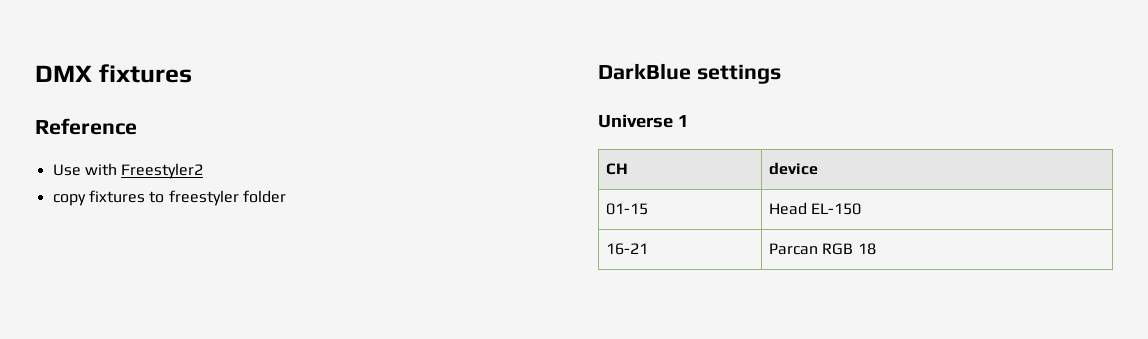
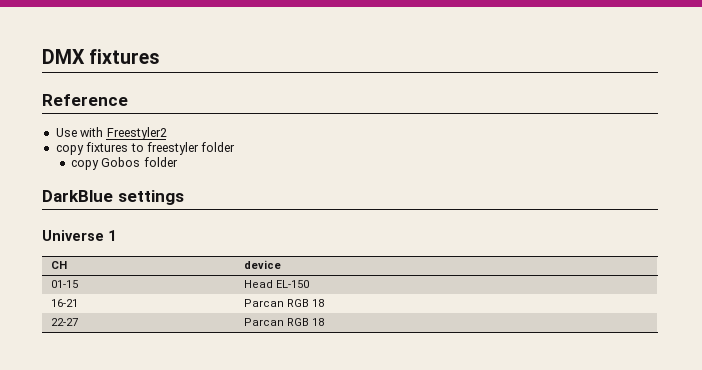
+ copy Gobos folder
+ 22-27 | Parcan RGB 18

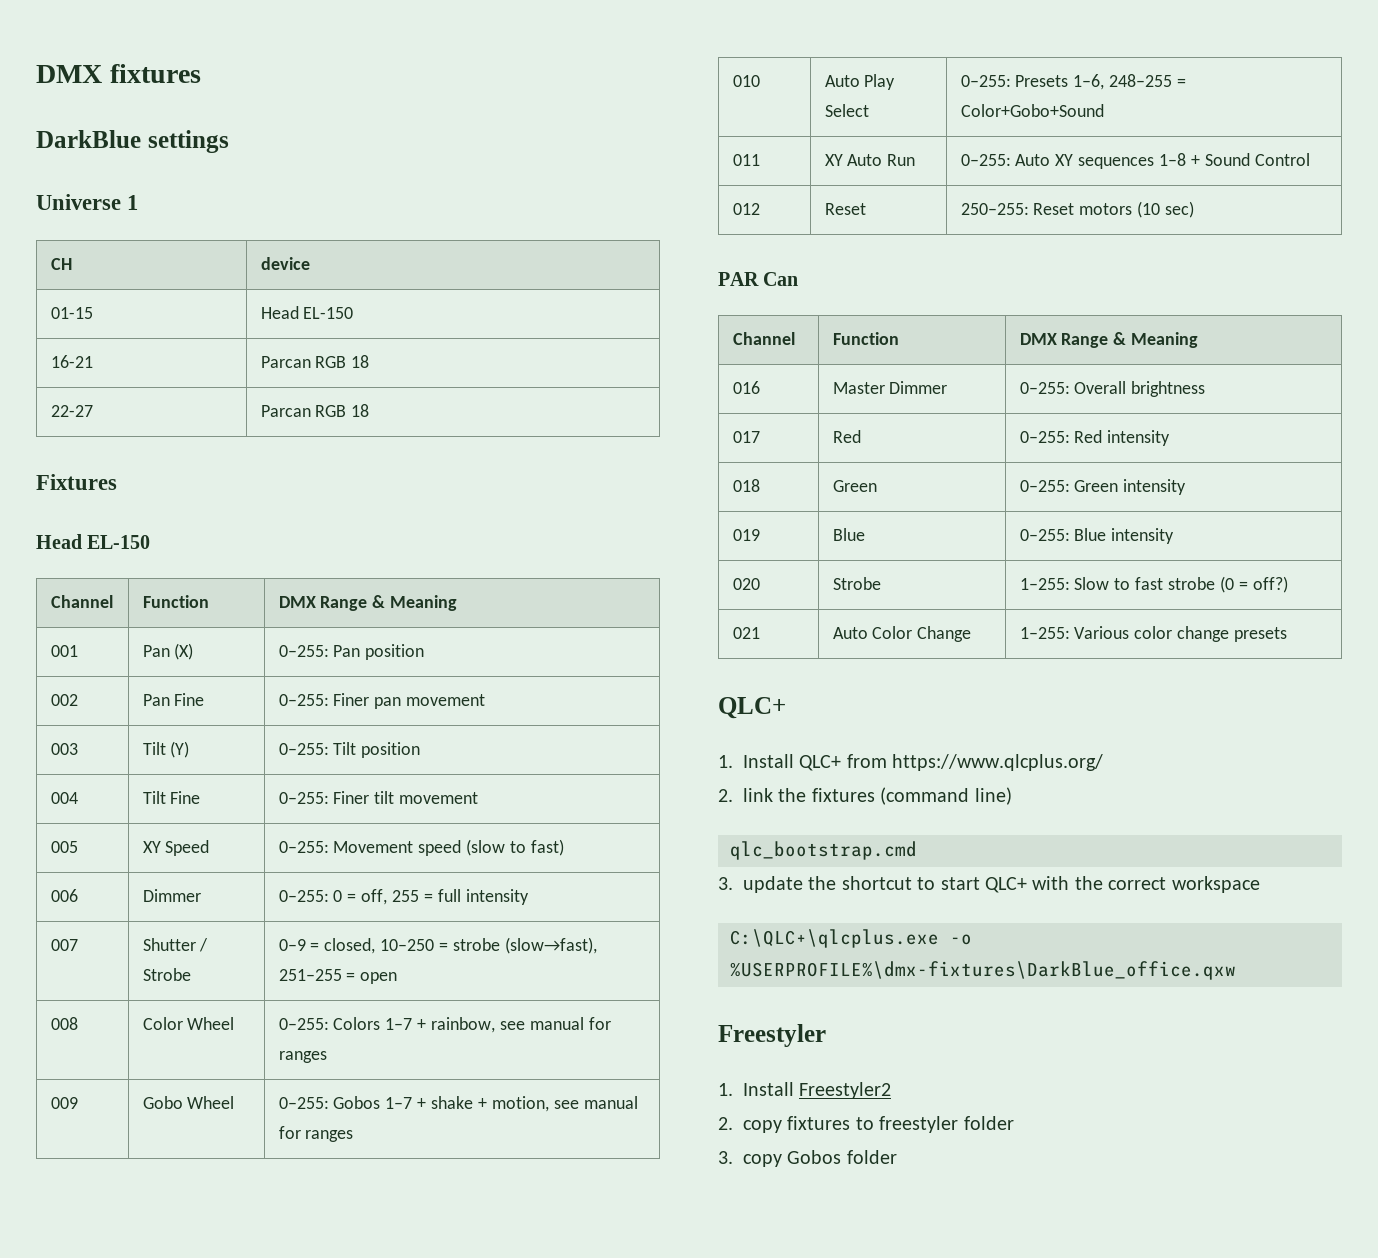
- Reference
- Use with Freestyler2
- copy fixtures to freestyler folder
- copy Gobos folder
+ Fixtures
+ Head EL-150
+ Channel | Function | DMX Range & Meaning
+ 001 | Pan (X) | 0–255: Pan position
+ 002 | Pan Fine | 0–255: Finer pan movement
+ 003 | Tilt (Y) | 0–255: Tilt position
+ 004 | Tilt Fine | 0–255: Finer tilt movement
+ 005 | XY Speed | 0–255: Movement speed (slow to fast)
+ 006 | Dimmer | 0–255: 0 = off, 255 = full intensity
+ 007 | Shutter / Strobe | 0–9 = closed, 10–250 = strobe (slow→fast), 251–255 = open
+ 008 | Color Wheel | 0–255: Colors 1–7 + rainbow, see manual for ranges
+ 009 | Gobo Wheel | 0–255: Gobos 1–7 + shake + motion, see manual for ranges
+ 010 | Auto Play Select | 0–255: Presets 1–6, 248–255 = Color+Gobo+Sound
+ 011 | XY Auto Run | 0–255: Auto XY sequences 1–8 + Sound Control
+ 012 | Reset | 250–255: Reset motors (10 sec)
+ PAR Can
+ Channel | Function | DMX Range & Meaning
+ 016 | Master Dimmer | 0–255: Overall brightness
+ 017 | Red | 0–255: Red intensity
+ 018 | Green | 0–255: Green intensity
+ 019 | Blue | 0–255: Blue intensity
+ 020 | Strobe | 1–255: Slow to fast strobe (0 = off?)
+ 021 | Auto Color Change | 1–255: Various color change presets
+ QLC+
+ 1. Install QLC+ from https://www.qlcplus.org/
+ 2. link the fixtures (command line)
+ qlc_bootstrap.cmd
+ 3. update the shortcut to start QLC+ with the correct workspace
+ C:\QLC+\qlcplus.exe -o %USERPROFILE%\dmx-fixtures\DarkBlue_office.qxw
+ Freestyler
+ 1. Install Freestyler2
+ 2. copy fixtures to freestyler folder
+ 3. copy Gobos folder

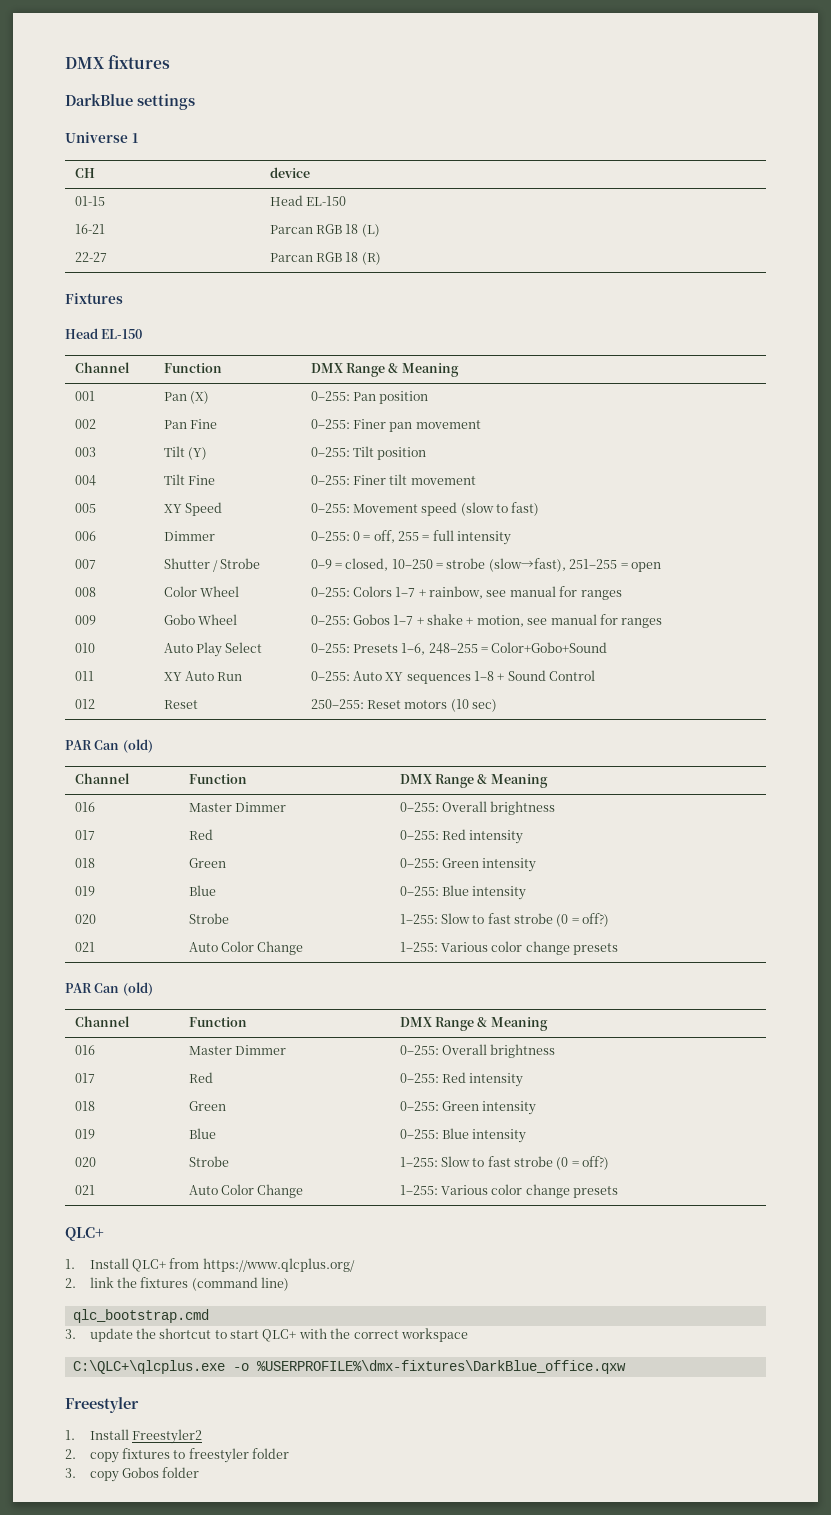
- 16-21 | Parcan RGB 18
+ 16-21 | Parcan RGB 18 (L)
- 22-27 | Parcan RGB 18
+ 22-27 | Parcan RGB 18 (R)
  012 | Reset | 250–255: Reset motors (10 sec)
- PAR Can
+ PAR Can (old)
+ Channel | Function | DMX Range & Meaning
+ 016 | Master Dimmer | 0–255: Overall brightness
+ 017 | Red | 0–255: Red intensity
+ 018 | Green | 0–255: Green intensity
+ 019 | Blue | 0–255: Blue intensity
+ 020 | Strobe | 1–255: Slow to fast strobe (0 = off?)
+ 021 | Auto Color Change | 1–255: Various color change presets
+ PAR Can (old)

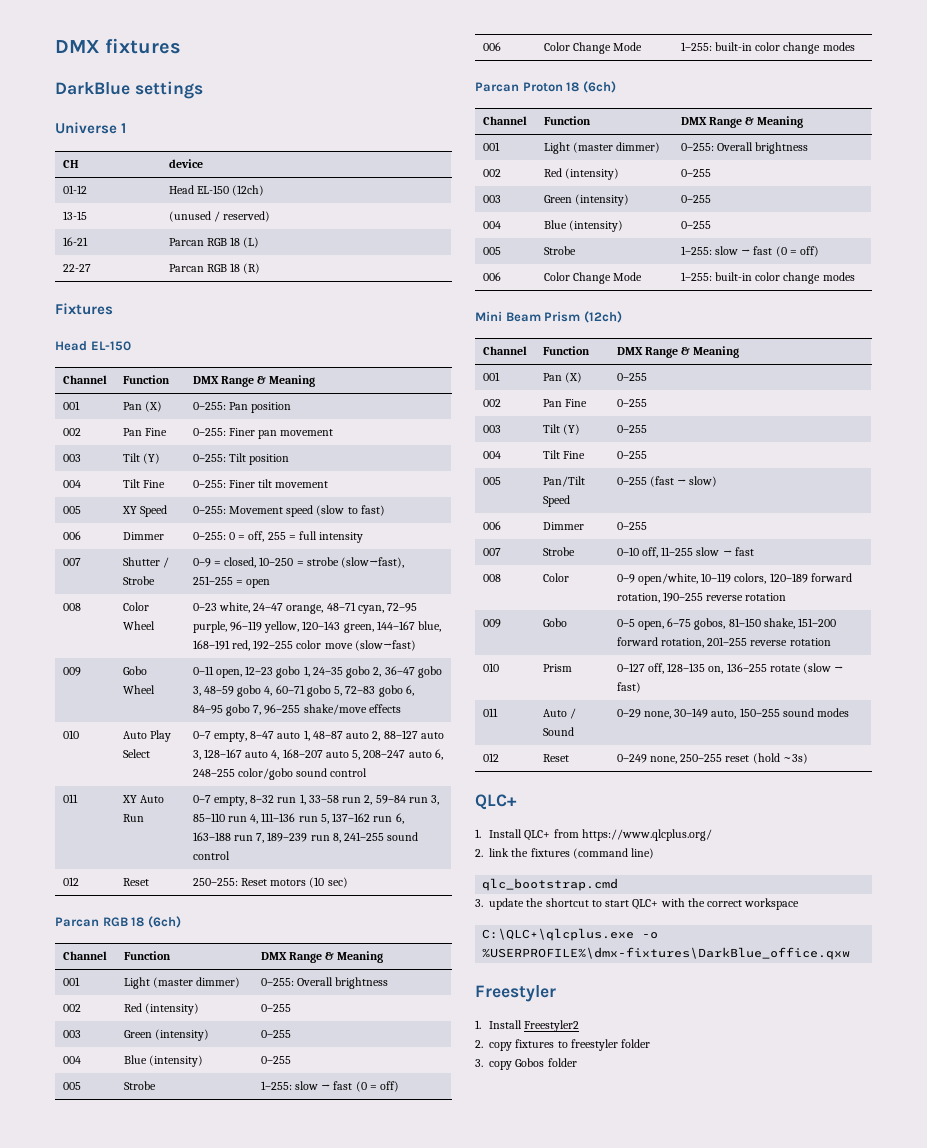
- 01-15 | Head EL-150
+ 01-12 | Head EL-150 (12ch)
+ 13-15 | (unused / reserved)
- 008 | Color Wheel | 0–255: Colors 1–7 + rainbow, see manual for ranges
- 009 | Gobo Wheel | 0–255: Gobos 1–7 + shake + motion, see manual for ranges
- 010 | Auto Play Select | 0–255: Presets 1–6, 248–255 = Color+Gobo+Sound
- 011 | XY Auto Run | 0–255: Auto XY sequences 1–8 + Sound Control
+ 008 | Color Wheel | 0–23 white, 24–47 orange, 48–71 cyan, 72–95 purple, 96–119 yellow, 120–143 green, 144–167 blue, 168–191 red, 192–255 color move (slow→fast)
+ 009 | Gobo Wheel | 0–11 open, 12–23 gobo 1, 24–35 gobo 2, 36–47 gobo 3, 48–59 gobo 4, 60–71 gobo 5, 72–83 gobo 6, 84–95 gobo 7, 96–255 shake/move effects
+ 010 | Auto Play Select | 0–7 empty, 8–47 auto 1, 48–87 auto 2, 88–127 auto 3, 128–167 auto 4, 168–207 auto 5, 208–247 auto 6, 248–255 color/gobo sound control
+ 011 | XY Auto Run | 0–7 empty, 8–32 run 1, 33–58 run 2, 59–84 run 3, 85–110 run 4, 111–136 run 5, 137–162 run 6, 163–188 run 7, 189–239 run 8, 241–255 sound control
  012 | Reset | 250–255: Reset motors (10 sec)
- PAR Can (old)
+ Parcan RGB 18 (6ch)
  Channel | Function | DMX Range & Meaning
- 016 | Master Dimmer | 0–255: Overall brightness
- 017 | Red | 0–255: Red intensity
- 018 | Green | 0–255: Green intensity
- 019 | Blue | 0–255: Blue intensity
- 020 | Strobe | 1–255: Slow to fast strobe (0 = off?)
- 021 | Auto Color Change | 1–255: Various color change presets
- PAR Can (old)
+ 001 | Light (master dimmer) | 0–255: Overall brightness
+ 002 | Red (intensity) | 0–255
+ 003 | Green (intensity) | 0–255
+ 004 | Blue (intensity) | 0–255
+ 005 | Strobe | 1–255: slow → fast (0 = off)
+ 006 | Color Change Mode | 1–255: built-in color change modes
+ Parcan Proton 18 (6ch)
  Channel | Function | DMX Range & Meaning
- 016 | Master Dimmer | 0–255: Overall brightness
- 017 | Red | 0–255: Red intensity
- 018 | Green | 0–255: Green intensity
- 019 | Blue | 0–255: Blue intensity
- 020 | Strobe | 1–255: Slow to fast strobe (0 = off?)
- 021 | Auto Color Change | 1–255: Various color change presets
+ 001 | Light (master dimmer) | 0–255: Overall brightness
+ 002 | Red (intensity) | 0–255
+ 003 | Green (intensity) | 0–255
+ 004 | Blue (intensity) | 0–255
+ 005 | Strobe | 1–255: slow → fast (0 = off)
+ 006 | Color Change Mode | 1–255: built-in color change modes
+ Mini Beam Prism (12ch)
+ Channel | Function | DMX Range & Meaning
+ 001 | Pan (X) | 0–255
+ 002 | Pan Fine | 0–255
+ 003 | Tilt (Y) | 0–255
+ 004 | Tilt Fine | 0–255
+ 005 | Pan/Tilt Speed | 0–255 (fast → slow)
+ 006 | Dimmer | 0–255
+ 007 | Strobe | 0–10 off, 11–255 slow → fast
+ 008 | Color | 0–9 open/white, 10–119 colors, 120–189 forward rotation, 190–255 reverse rotation
+ 009 | Gobo | 0–5 open, 6–75 gobos, 81–150 shake, 151–200 forward rotation, 201–255 reverse rotation
+ 010 | Prism | 0–127 off, 128–135 on, 136–255 rotate (slow → fast)
+ 011 | Auto / Sound | 0–29 none, 30–149 auto, 150–255 sound modes
+ 012 | Reset | 0–249 none, 250–255 reset (hold ~3s)

